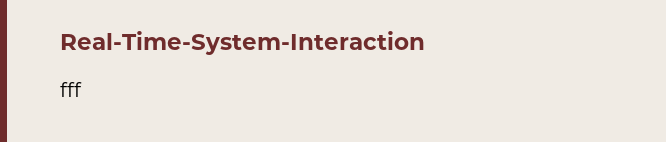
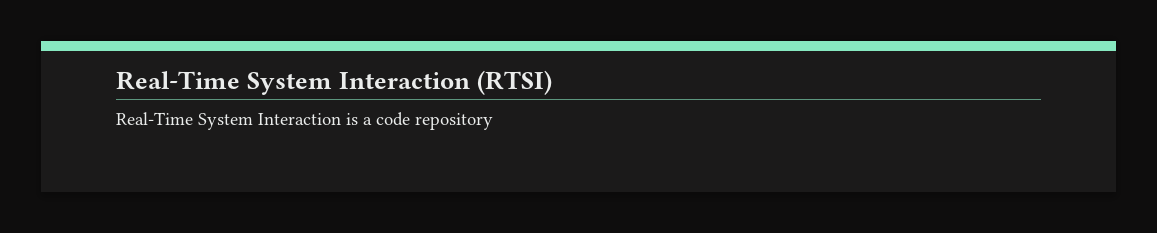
- Real-Time-System-Interaction
- fff
+ Real-Time System Interaction (RTSI)
+ Real-Time System Interaction is a code repository

